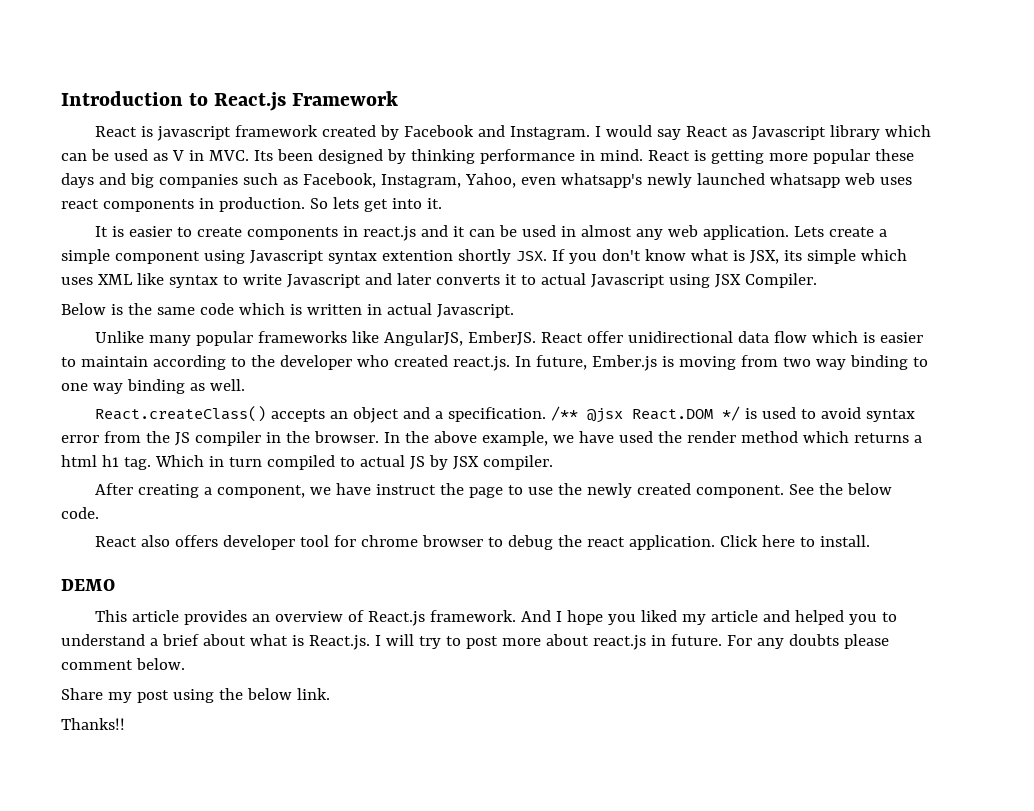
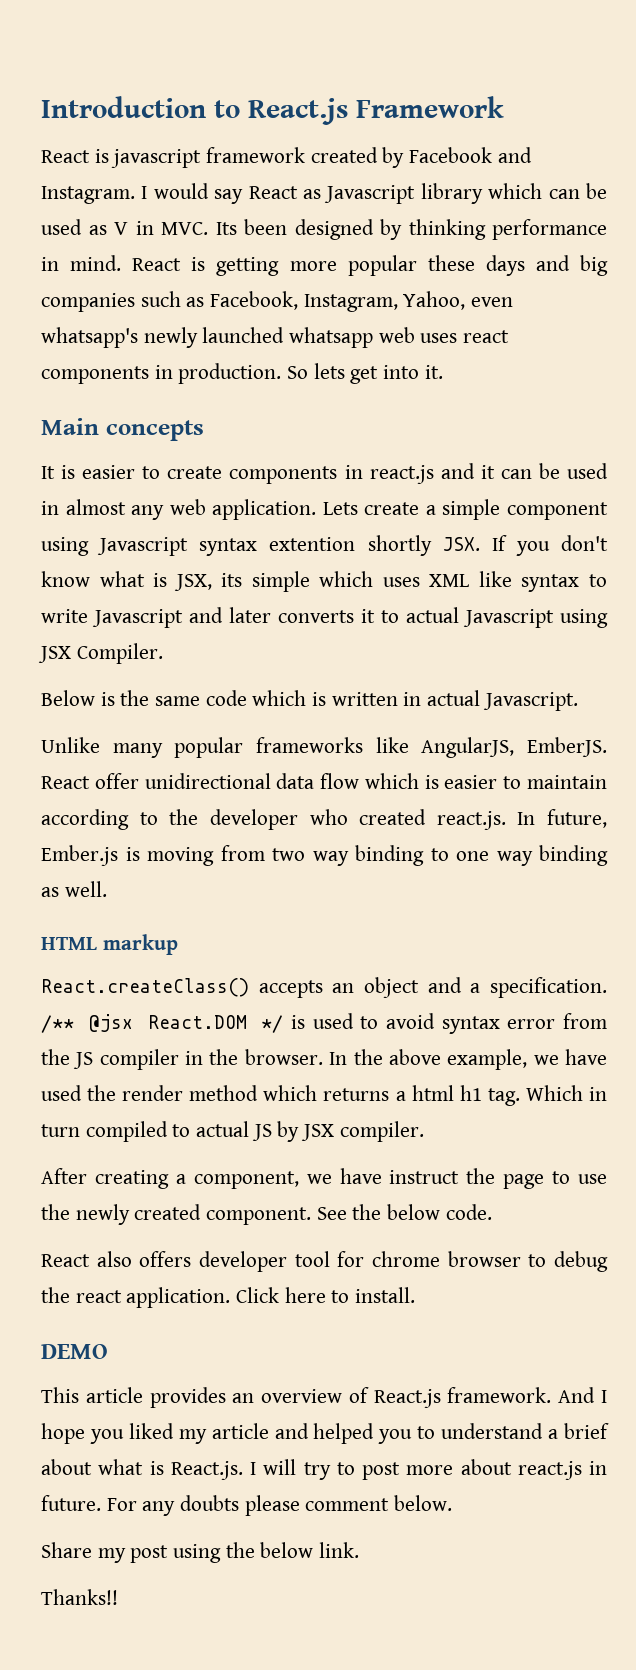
+ Main concepts
+ HTML markup

